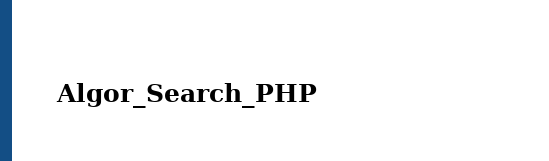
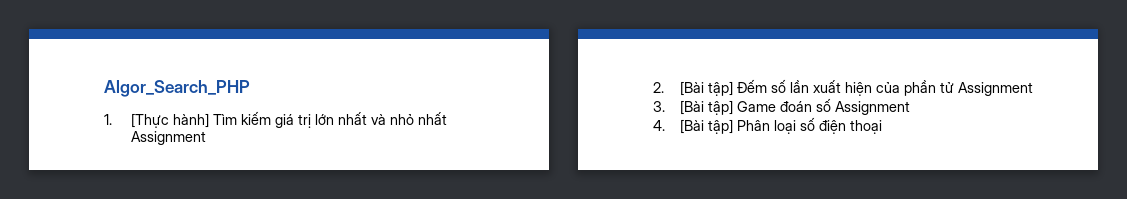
+ 1. [Thực hành] Tìm kiếm giá trị lớn nhất và nhỏ nhất Assignment
+ 2. [Bài tập] Đếm số lần xuất hiện của phần tử Assignment
+ 3. [Bài tập] Game đoán số Assignment
+ 4. [Bài tập] Phân loại số điện thoại

